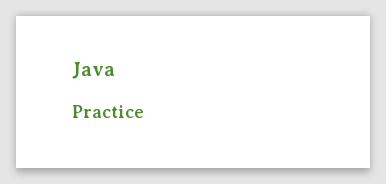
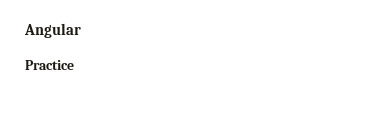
- Java
+ Angular

